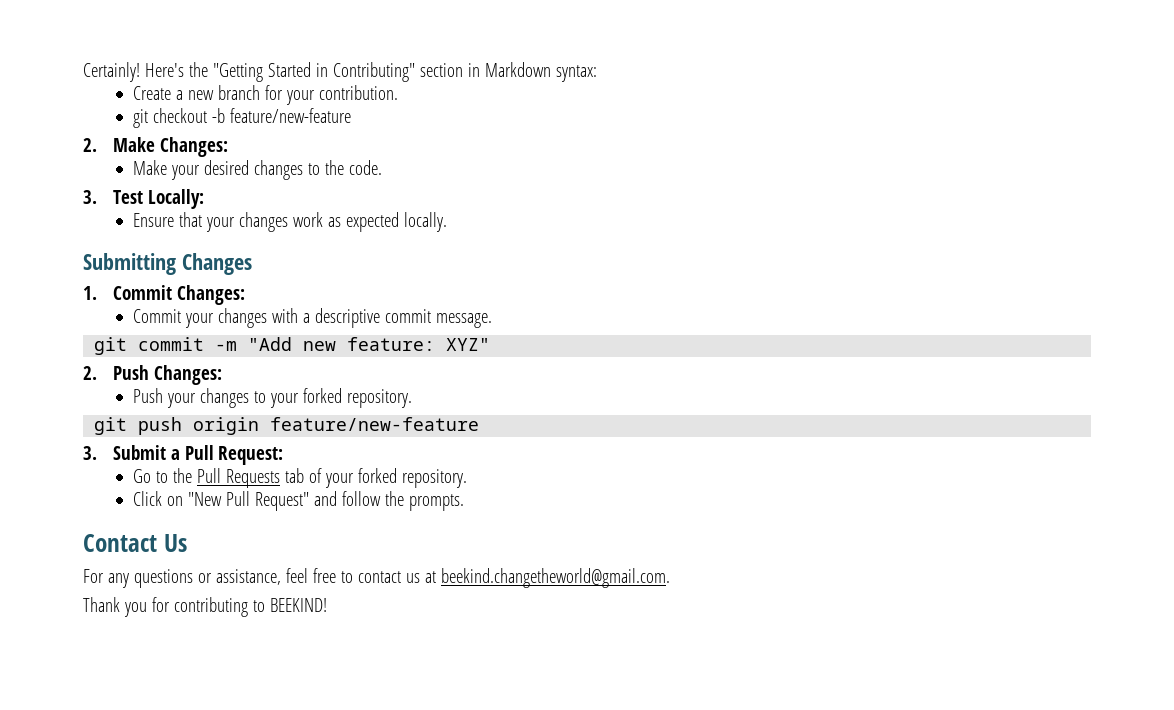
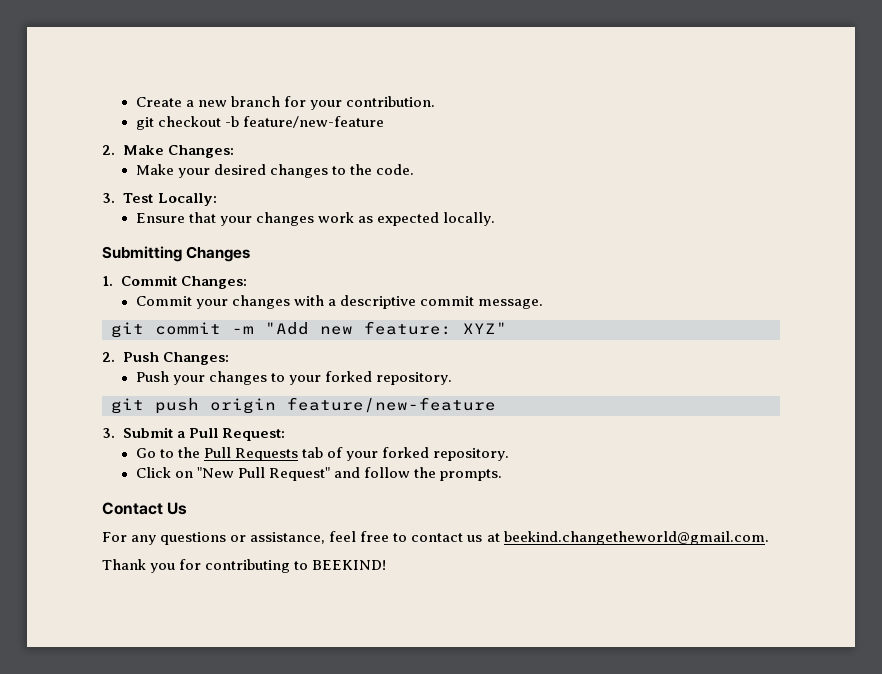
- Certainly! Here's the "Getting Started in Contributing" section in Markdown syntax:

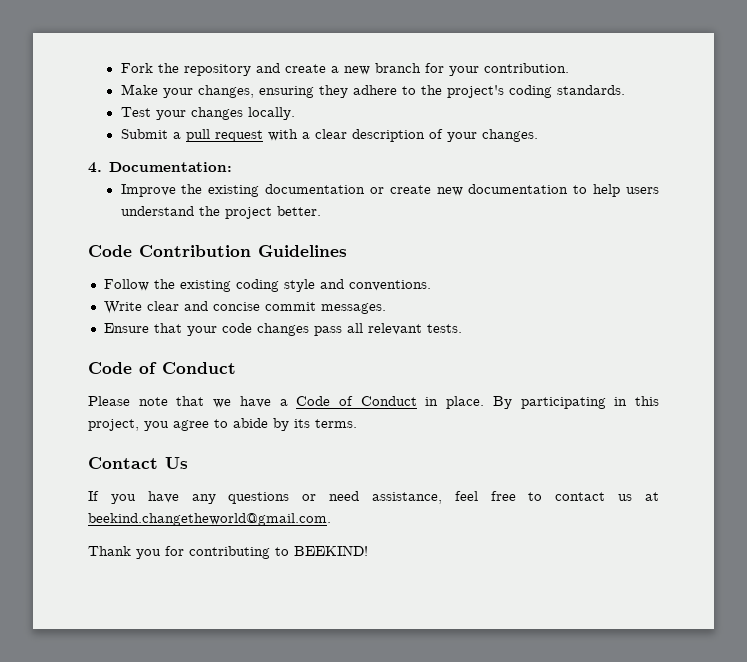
- Create a new branch for your contribution.
+ Fork the repository and create a new branch for your contribution.
- git checkout -b feature/new-feature
- 2. Make Changes:
- Make your desired changes to the code.
- 3. Test Locally:
- Ensure that your changes work as expected locally.
- Submitting Changes
- 1. Commit Changes:
- Commit your changes with a descriptive commit message.
- git commit -m "Add new feature: XYZ"
- 2. Push Changes:
- Push your changes to your forked repository.
- git push origin feature/new-feature
- 3. Submit a Pull Request:
- Go to the Pull Requests tab of your forked repository.
- Click on "New Pull Request" and follow the prompts.
+ Make your changes, ensuring they adhere to the project's coding standards.
+ Test your changes locally.
+ Submit a pull request with a clear description of your changes.
+ 4. Documentation:
+ Improve the existing documentation or create new documentation to help users understand the project better.
+ Code Contribution Guidelines
+ Follow the existing coding style and conventions.
+ Write clear and concise commit messages.
+ Ensure that your code changes pass all relevant tests.
+ Code of Conduct
+ Please note that we have a Code of Conduct in place. By participating in this project, you agree to abide by its terms.
- For any questions or assistance, feel free to contact us at beekind.changetheworld@gmail.com.
+ If you have any questions or need assistance, feel free to contact us at beekind.changetheworld@gmail.com.

